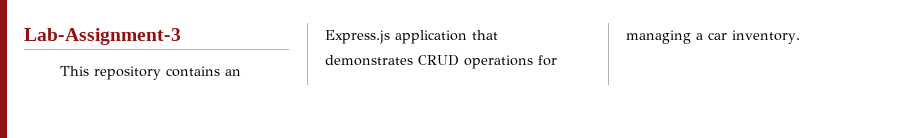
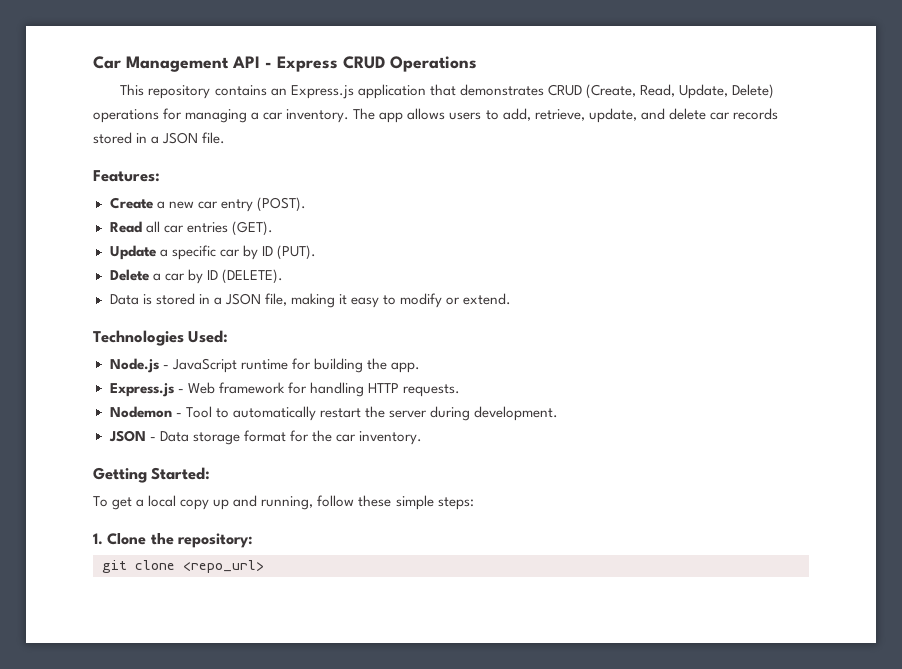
- Lab-Assignment-3
+ Car Management API - Express CRUD Operations
- This repository contains an Express.js application that demonstrates CRUD operations for managing a car inventory.
+ This repository contains an Express.js application that demonstrates CRUD (Create, Read, Update, Delete) operations for managing a car inventory.
+ The app allows users to add, retrieve, update, and delete car records stored in a JSON file.
+ Features:
+ Create a new car entry (POST).
+ Read all car entries (GET).
+ Update a specific car by ID (PUT).
+ Delete a car by ID (DELETE).
+ Data is stored in a JSON file, making it easy to modify or extend.
+ Technologies Used:
+ Node.js - JavaScript runtime for building the app.
+ Express.js - Web framework for handling HTTP requests.
+ Nodemon - Tool to automatically restart the server during development.
+ JSON - Data storage format for the car inventory.
+ Getting Started:
+ To get a local copy up and running, follow these simple steps:
+ 1. Clone the repository:
+ git clone <repo_url>

